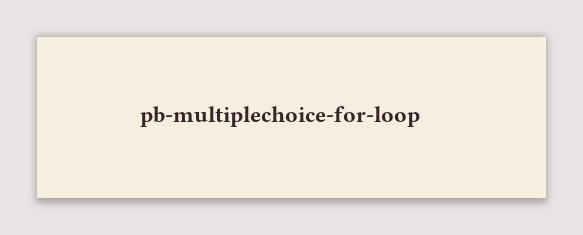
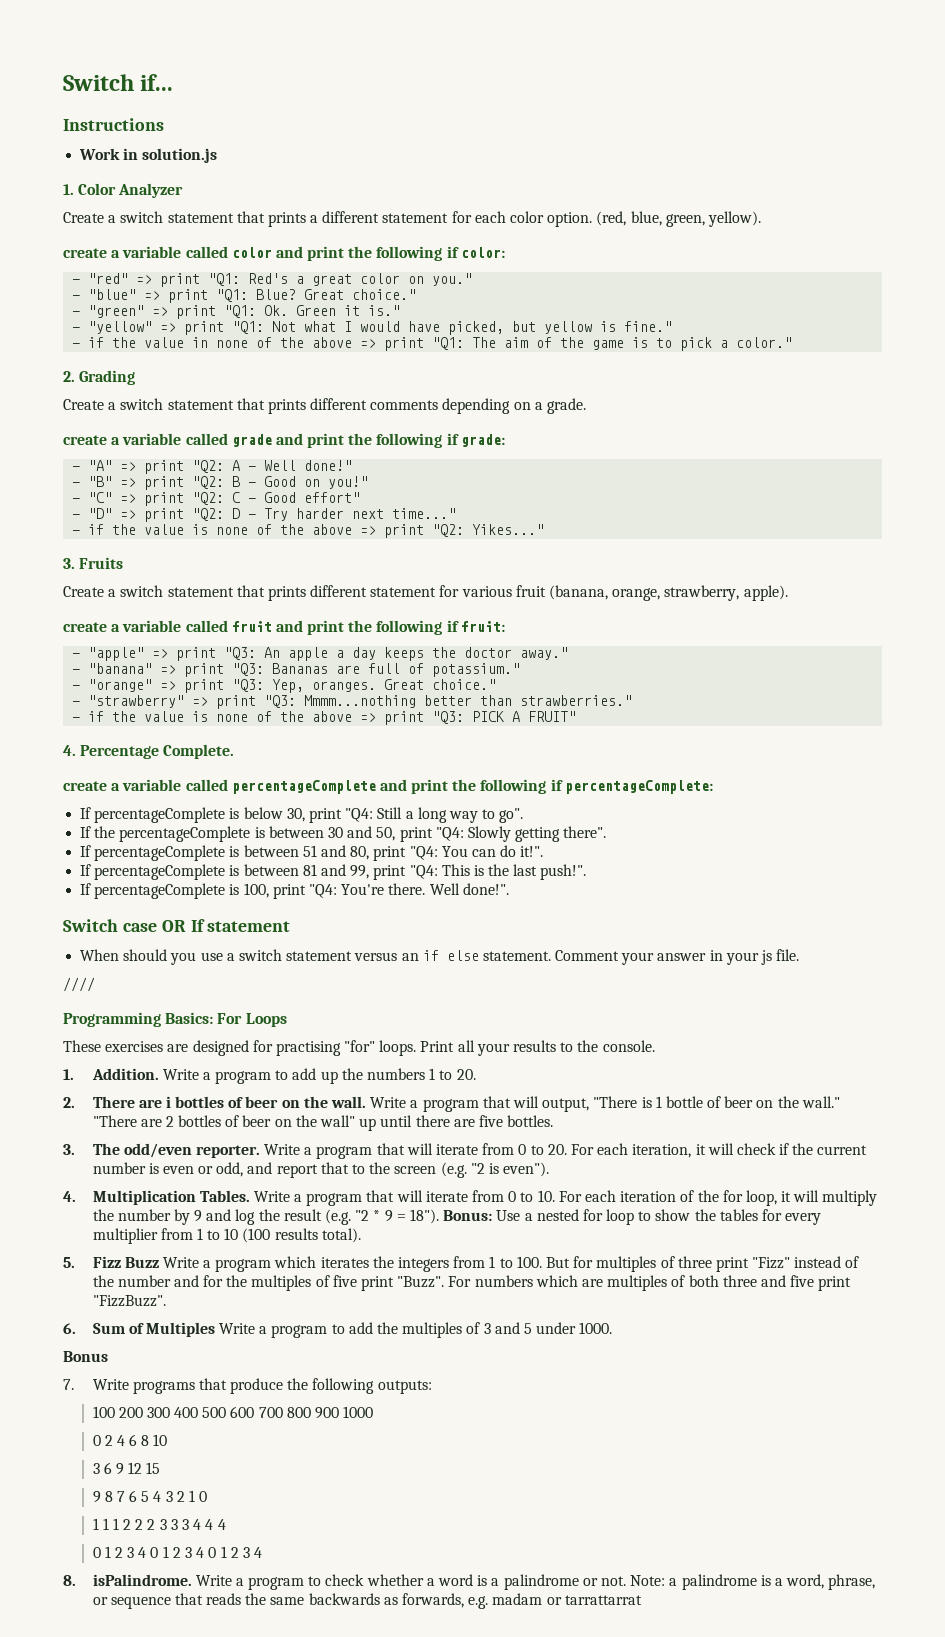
- pb-multiplechoice-for-loop
+ Switch if...
+ Instructions
+ Work in solution.js
+ 1. Color Analyzer
+ Create a switch statement that prints a different statement for each color option. (red, blue, green, yellow).
+ create a variable called color and print the following if color:
+ - "red" => print "Q1: Red's a great color on you."
+ - "blue" => print "Q1: Blue? Great choice."
+ - "green" => print "Q1: Ok. Green it is."
+ - "yellow" => print "Q1: Not what I would have picked, but yellow is fine."
+ - if the value in none of the above => print "Q1: The aim of the game is to pick a color."
+ 2. Grading
+ Create a switch statement that prints different comments depending on a grade.
+ create a variable called grade and print the following if grade:
+ - "A" => print "Q2: A - Well done!"
+ - "B" => print "Q2: B - Good on you!"
+ - "C" => print "Q2: C - Good effort"
+ - "D" => print "Q2: D - Try harder next time..."
+ - if the value is none of the above => print "Q2: Yikes..."
+ 3. Fruits
+ Create a switch statement that prints different statement for various fruit (banana, orange, strawberry, apple).
+ create a variable called fruit and print the following if fruit:
+ - "apple" => print "Q3: An apple a day keeps the doctor away."
+ - "banana" => print "Q3: Bananas are full of potassium."
+ - "orange" => print "Q3: Yep, oranges. Great choice."
+ - "strawberry" => print "Q3: Mmmm...nothing better than strawberries."
+ - if the value is none of the above => print "Q3: PICK A FRUIT"
+ 4. Percentage Complete.
+ create a variable called percentageComplete and print the following if percentageComplete:
+ If percentageComplete is below 30, print "Q4: Still a long way to go".
+ If the percentageComplete is between 30 and 50, print "Q4: Slowly getting there".
+ If percentageComplete is between 51 and 80, print "Q4: You can do it!".
+ If percentageComplete is between 81 and 99, print "Q4: This is the last push!".
+ If percentageComplete is 100, print "Q4: You're there. Well done!".
+ Switch case OR If statement
+ When should you use a switch statement versus an if else statement. Comment your answer in your js file.
+ ////
+ Programming Basics: For Loops
+ These exercises are designed for practising "for" loops. Print all your results to the console.
+ 1. Addition. Write a program to add up the numbers 1 to 20.
+ 2. There are i bottles of beer on the wall. Write a program that will output, "There is 1 bottle of beer on the wall." "There are 2 bottles of beer on the wall" up until there are five bottles.
+ 3. The odd/even reporter. Write a program that will iterate from 0 to 20. For each iteration, it will check if the current number is even or odd, and report that to the screen (e.g. "2 is even").
+ 4. Multiplication Tables. Write a program that will iterate from 0 to 10. For each iteration of the for loop, it will multiply the number by 9 and log the result (e.g. "2 * 9 = 18"). Bonus: Use a nested for loop to show the tables for every multiplier from 1 to 10 (100 results total).
+ 5. Fizz Buzz Write a program which iterates the integers from 1 to 100. But for multiples of three print "Fizz" instead of the number and for the multiples of five print "Buzz". For numbers which are multiples of both three and five print "FizzBuzz".
+ 6. Sum of Multiples Write a program to add the multiples of 3 and 5 under 1000.
+ Bonus
+ 7. Write programs that produce the following outputs:
+ 100 200 300 400 500 600 700 800 900 1000
+ 0 2 4 6 8 10
+ 3 6 9 12 15
+ 9 8 7 6 5 4 3 2 1 0
+ 1 1 1 2 2 2 3 3 3 4 4 4
+ 0 1 2 3 4 0 1 2 3 4 0 1 2 3 4
+ 8. isPalindrome. Write a program to check whether a word is a palindrome or not. Note: a palindrome is a word, phrase, or sequence that reads the same backwards as forwards, e.g. madam or tarrattarrat

